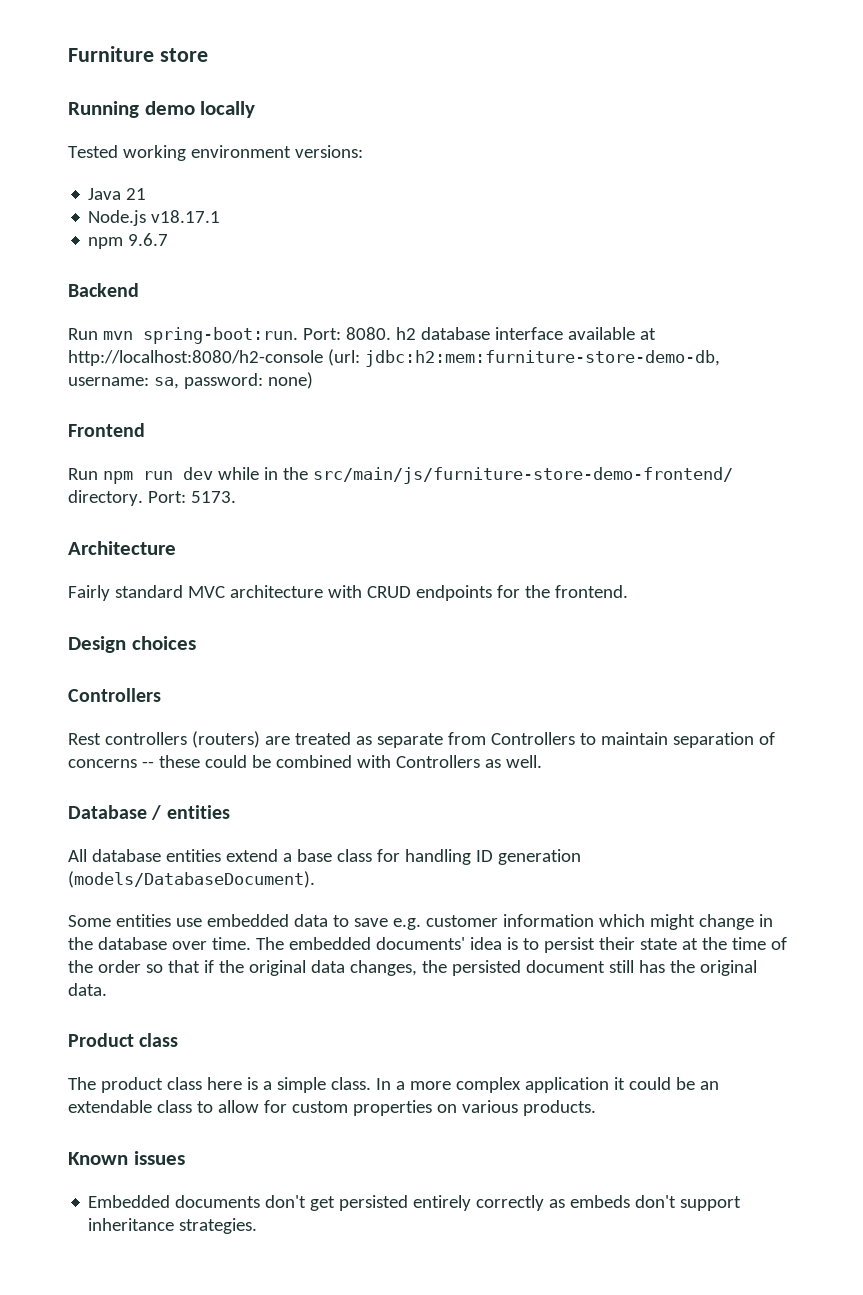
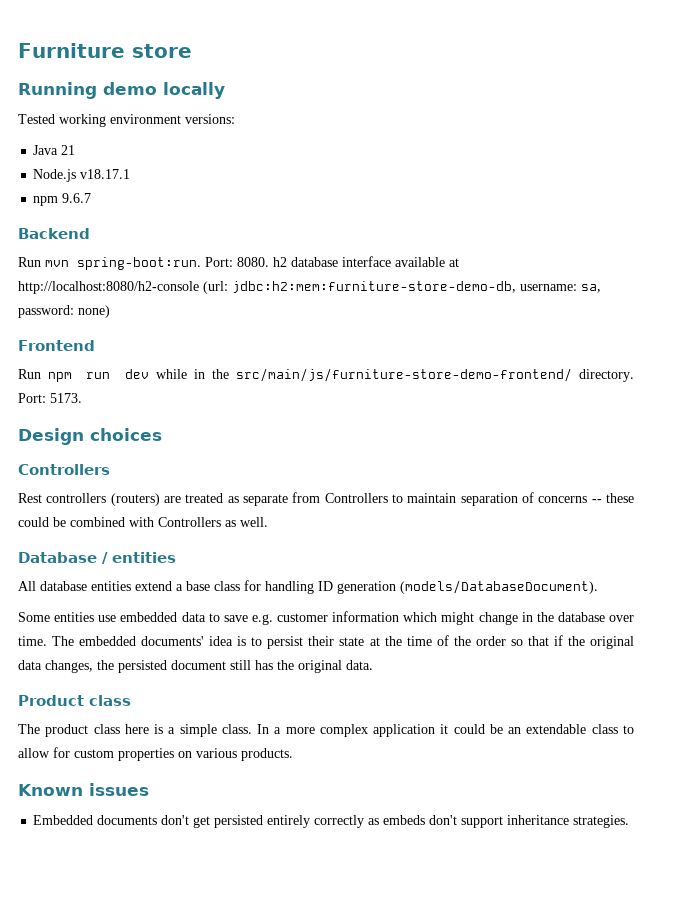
- Architecture
- Fairly standard MVC architecture with CRUD endpoints for the frontend.

